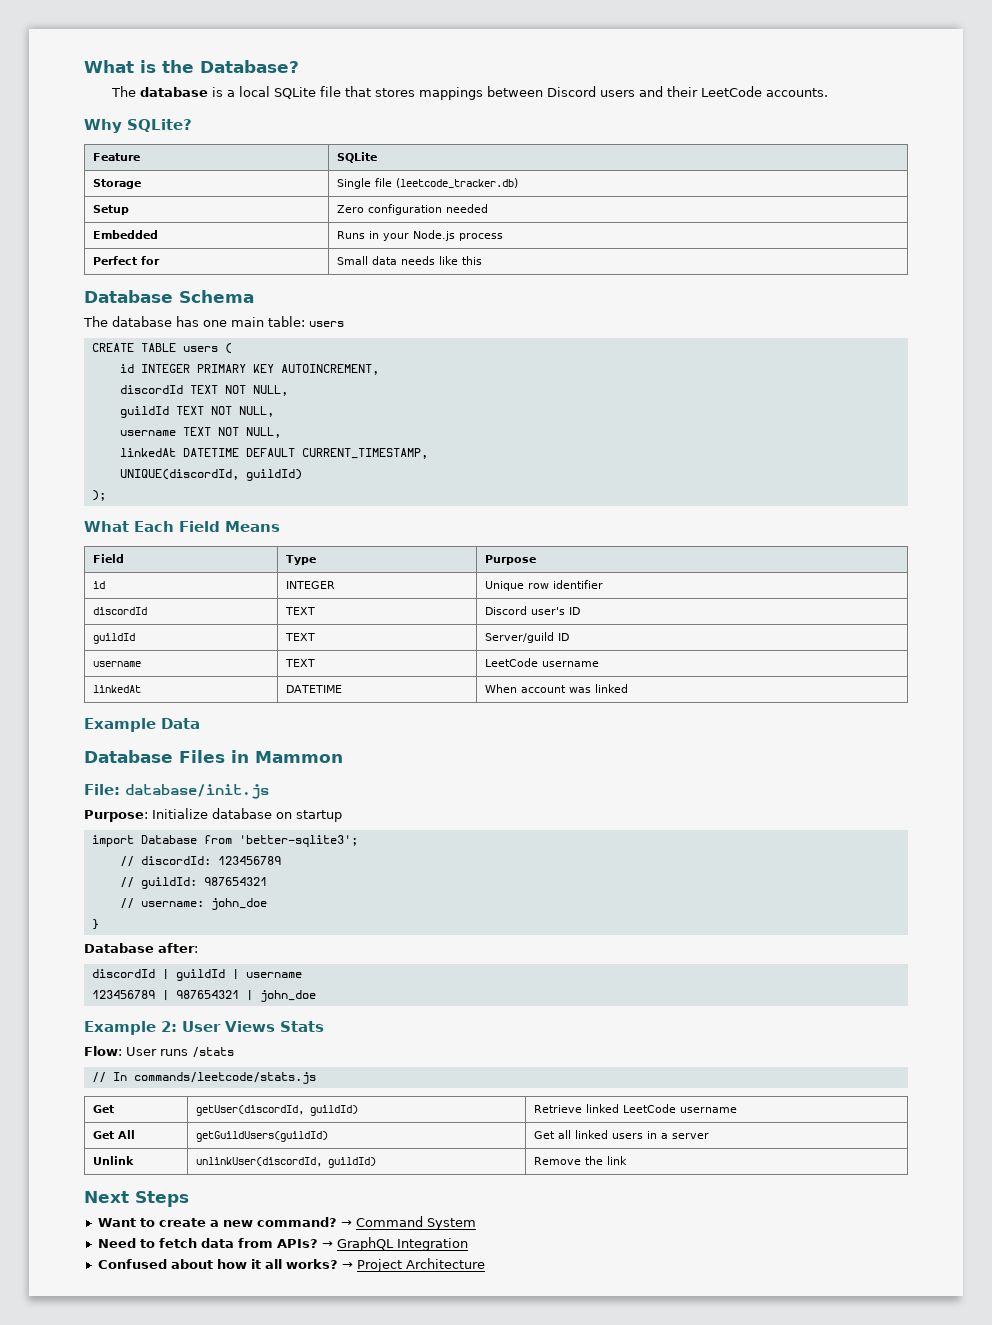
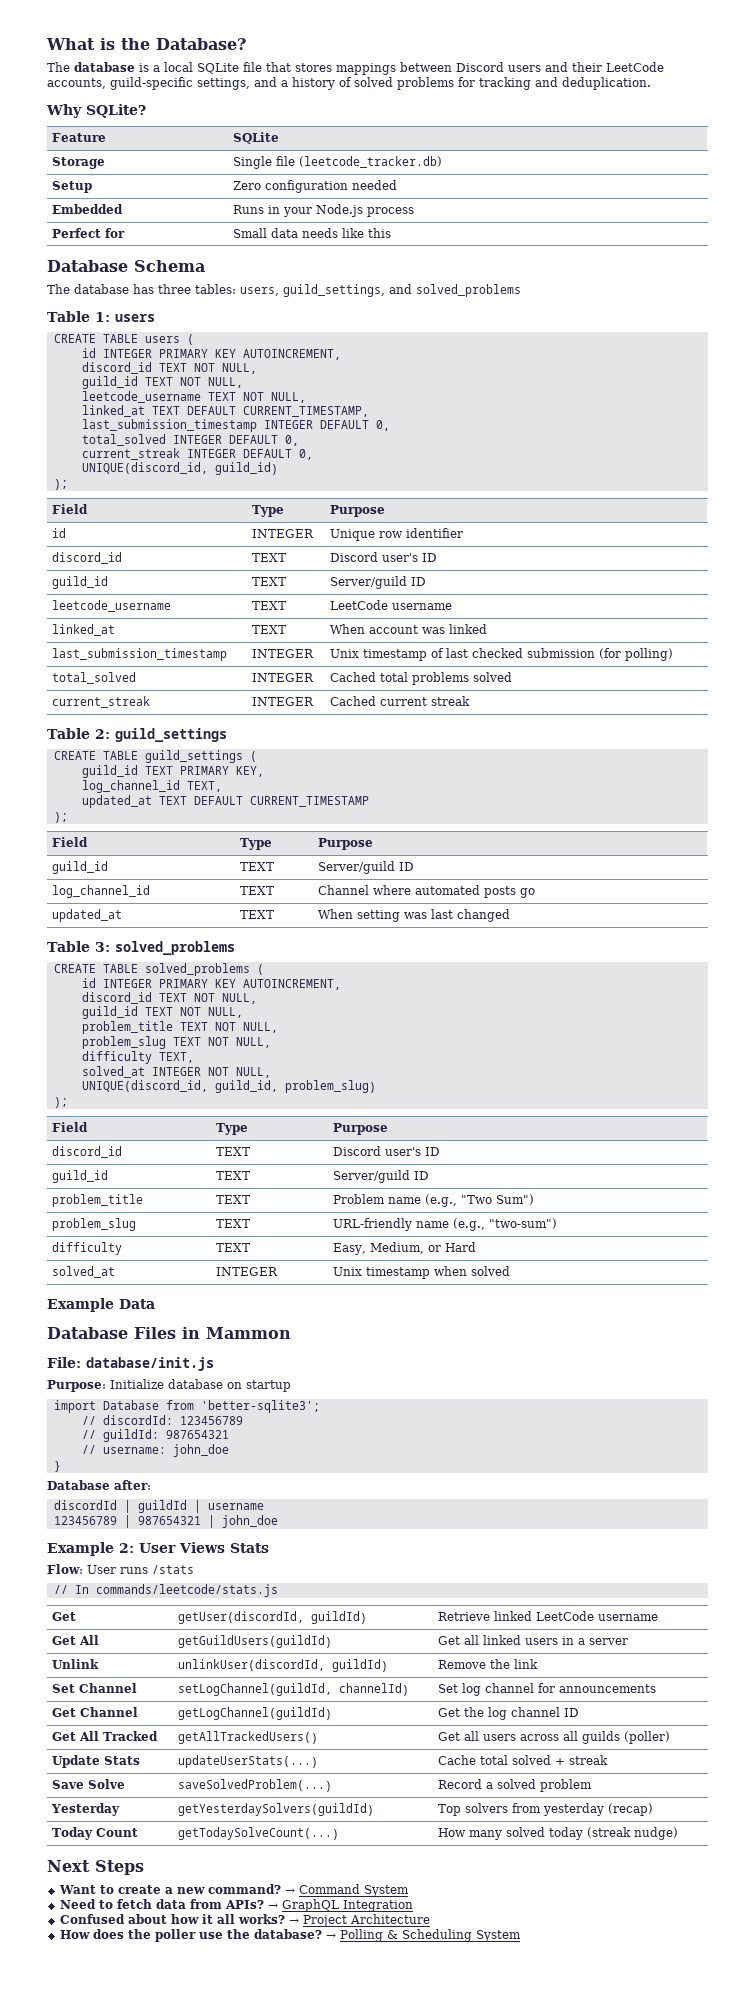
- The database is a local SQLite file that stores mappings between Discord users and their LeetCode accounts.
+ The database is a local SQLite file that stores mappings between Discord users and their LeetCode accounts, guild-specific settings, and a history of solved problems for tracking and deduplication.
- The database has one main table: users
+ The database has three tables: users, guild_settings, and solved_problems
+ Table 1: users
  CREATE TABLE users (
  id INTEGER PRIMARY KEY AUTOINCREMENT,
- discordId TEXT NOT NULL,
- guildId TEXT NOT NULL,
- username TEXT NOT NULL,
- linkedAt DATETIME DEFAULT CURRENT_TIMESTAMP,
+ discord_id TEXT NOT NULL,
+ guild_id TEXT NOT NULL,
+ leetcode_username TEXT NOT NULL,
+ linked_at TEXT DEFAULT CURRENT_TIMESTAMP,
- UNIQUE(discordId, guildId)
+ last_submission_timestamp INTEGER DEFAULT 0,
+ total_solved INTEGER DEFAULT 0,
+ current_streak INTEGER DEFAULT 0,
+ UNIQUE(discord_id, guild_id)
  );
- What Each Field Means
  id | INTEGER | Unique row identifier
- discordId | TEXT | Discord user's ID
- guildId | TEXT | Server/guild ID
- username | TEXT | LeetCode username
+ discord_id | TEXT | Discord user's ID
+ guild_id | TEXT | Server/guild ID
+ leetcode_username | TEXT | LeetCode username
- linkedAt | DATETIME | When account was linked
+ linked_at | TEXT | When account was linked
+ last_submission_timestamp | INTEGER | Unix timestamp of last checked submission (for polling)
+ total_solved | INTEGER | Cached total problems solved
+ current_streak | INTEGER | Cached current streak
+ Table 2: guild_settings
+ CREATE TABLE guild_settings (
+ guild_id TEXT PRIMARY KEY,
+ log_channel_id TEXT,
+ updated_at TEXT DEFAULT CURRENT_TIMESTAMP
+ );
+ Field | Type | Purpose
+ guild_id | TEXT | Server/guild ID
+ log_channel_id | TEXT | Channel where automated posts go
+ updated_at | TEXT | When setting was last changed
+ Table 3: solved_problems
+ CREATE TABLE solved_problems (
+ id INTEGER PRIMARY KEY AUTOINCREMENT,
+ discord_id TEXT NOT NULL,
+ guild_id TEXT NOT NULL,
+ problem_title TEXT NOT NULL,
+ problem_slug TEXT NOT NULL,
+ difficulty TEXT,
+ solved_at INTEGER NOT NULL,
+ UNIQUE(discord_id, guild_id, problem_slug)
+ );
+ Field | Type | Purpose
+ discord_id | TEXT | Discord user's ID
+ guild_id | TEXT | Server/guild ID
+ problem_title | TEXT | Problem name (e.g., "Two Sum")
+ problem_slug | TEXT | URL-friendly name (e.g., "two-sum")
+ difficulty | TEXT | Easy, Medium, or Hard
+ solved_at | INTEGER | Unix timestamp when solved
+ Set Channel | setLogChannel(guildId, channelId) | Set log channel for announcements
+ Get Channel | getLogChannel(guildId) | Get the log channel ID
+ Get All Tracked | getAllTrackedUsers() | Get all users across all guilds (poller)
+ Update Stats | updateUserStats(...) | Cache total solved + streak
+ Save Solve | saveSolvedProblem(...) | Record a solved problem
+ Yesterday | getYesterdaySolvers(guildId) | Top solvers from yesterday (recap)
+ Today Count | getTodaySolveCount(...) | How many solved today (streak nudge)
+ How does the poller use the database? → Polling & Scheduling System

